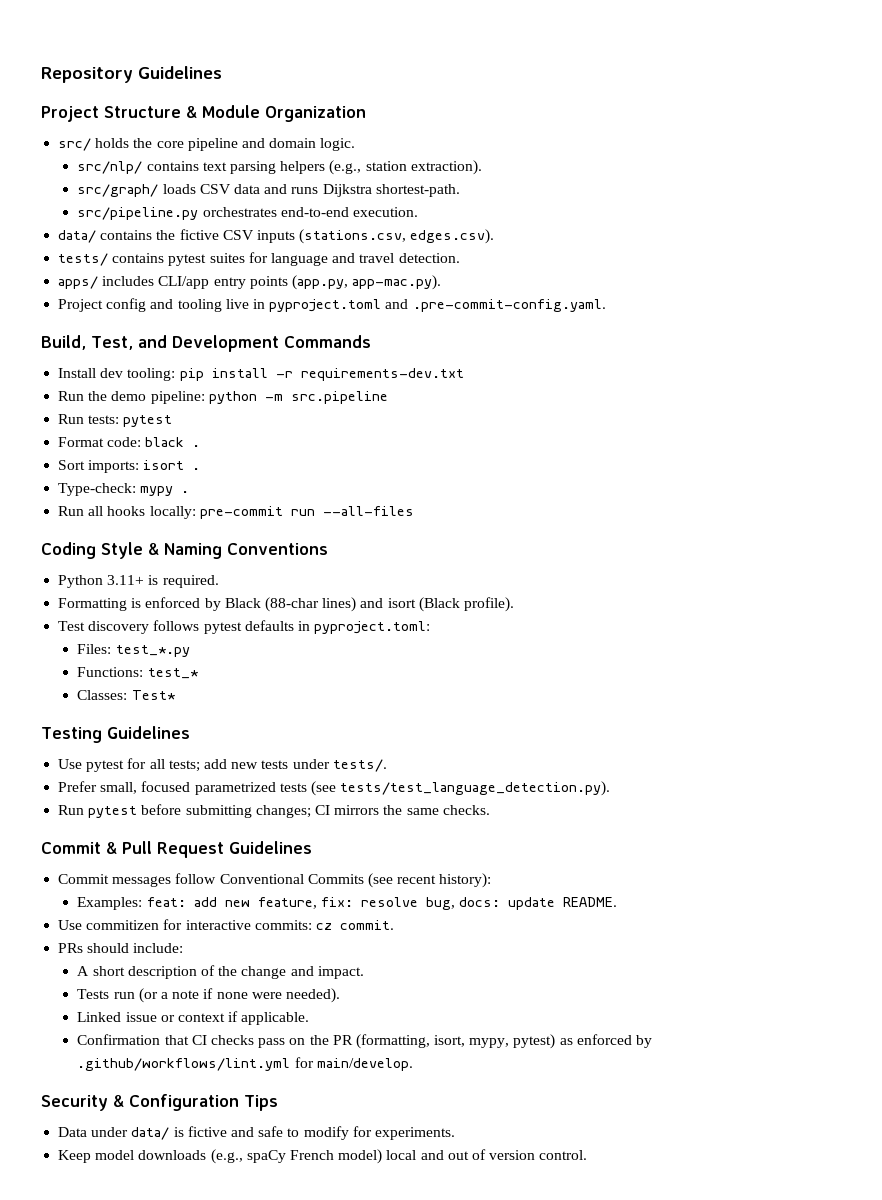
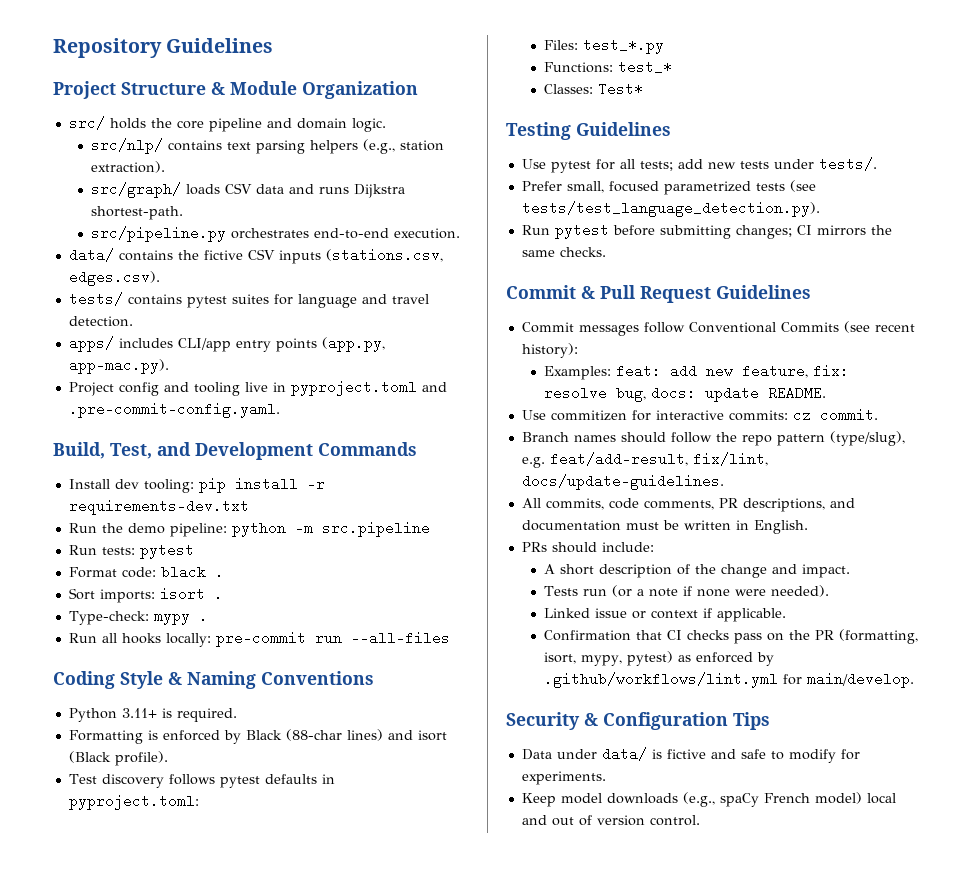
+ Branch names should follow the repo pattern (type/slug), e.g. feat/add-result, fix/lint, docs/update-guidelines.
+ All commits, code comments, PR descriptions, and documentation must be written in English.

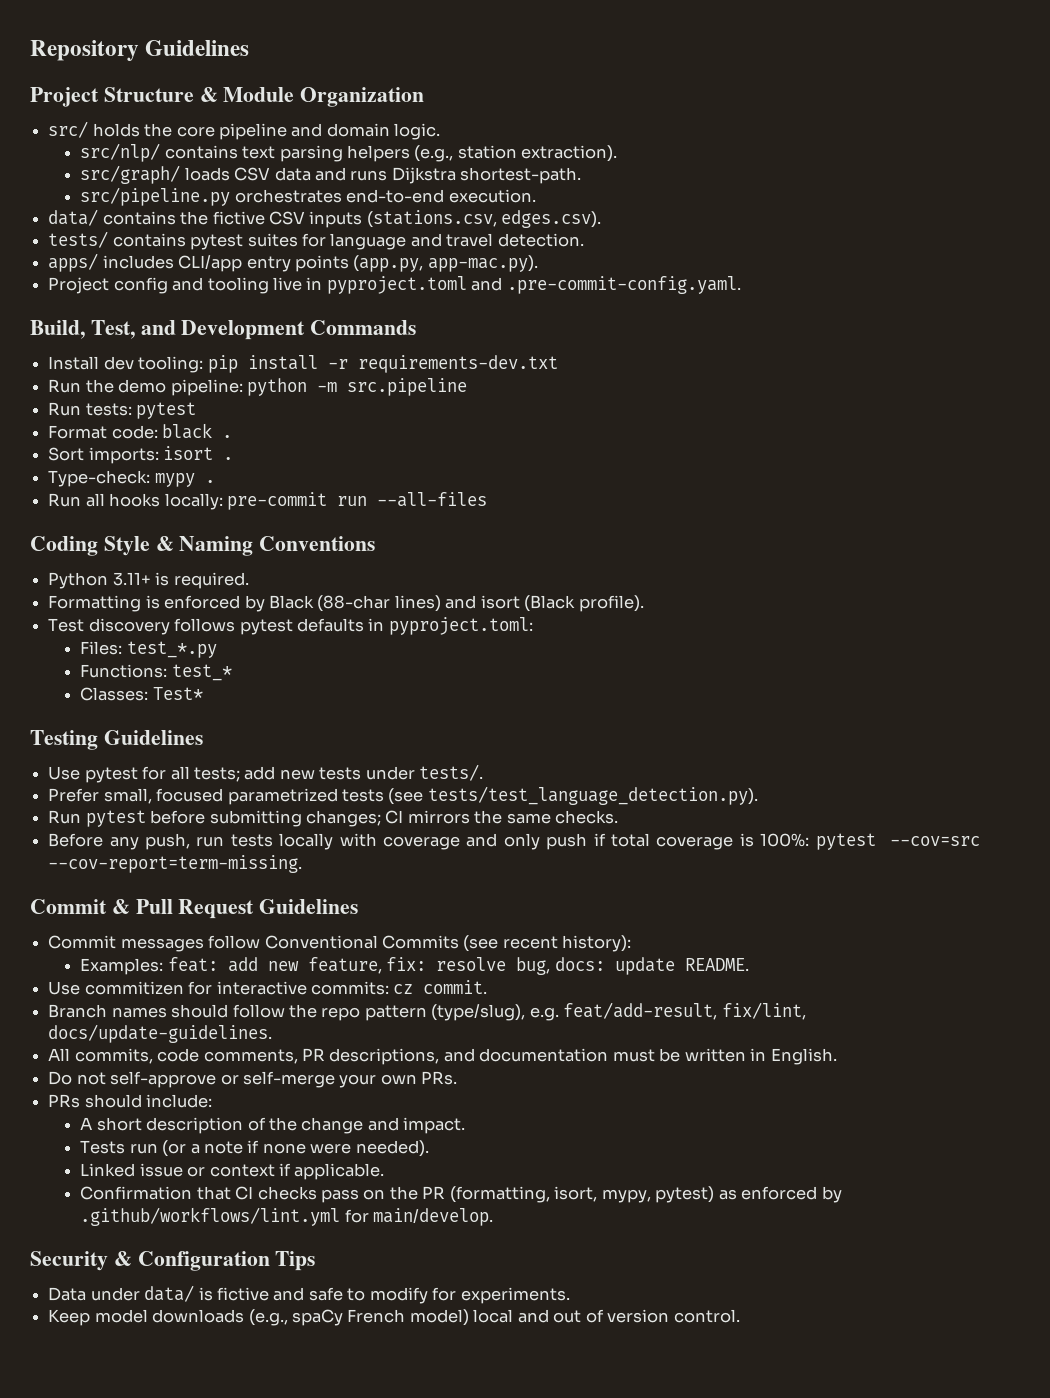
+ Before any push, run tests locally with coverage and only push if total coverage is 100%: pytest --cov=src --cov-report=term-missing.
+ Do not self-approve or self-merge your own PRs.

